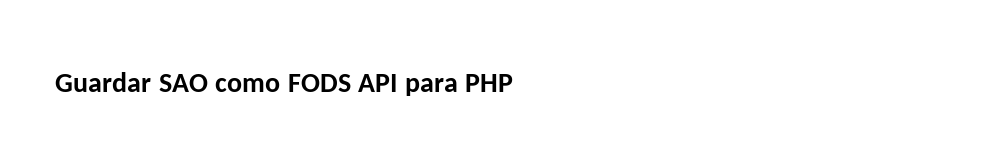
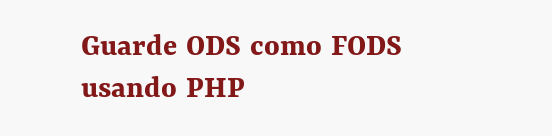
- Guardar SAO como FODS API para PHP
+ Guarde ODS como FODS usando PHP

